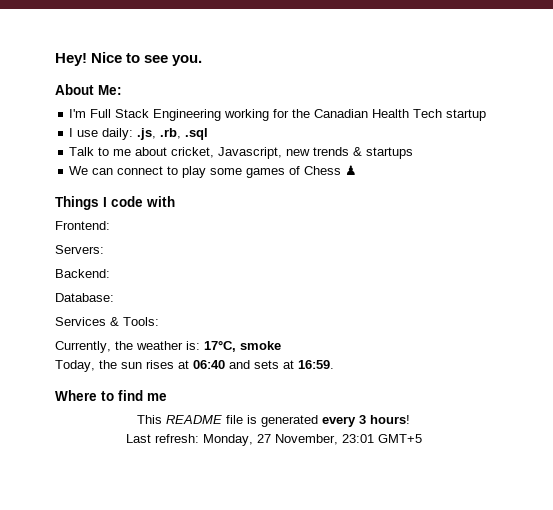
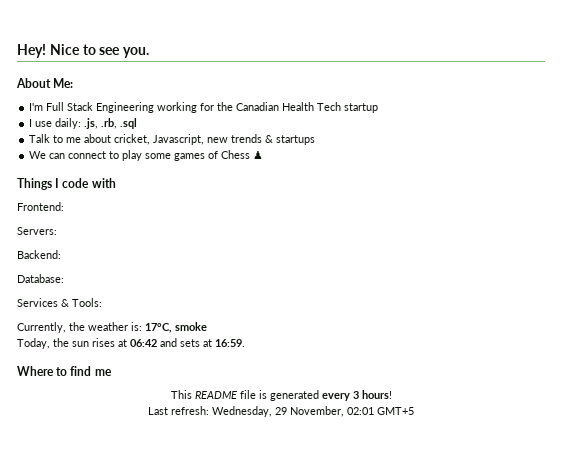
- Today, the sun rises at 06:40 and sets at 16:59.
+ Today, the sun rises at 06:42 and sets at 16:59.
- Last refresh: Monday, 27 November, 23:01 GMT+5
+ Last refresh: Wednesday, 29 November, 02:01 GMT+5

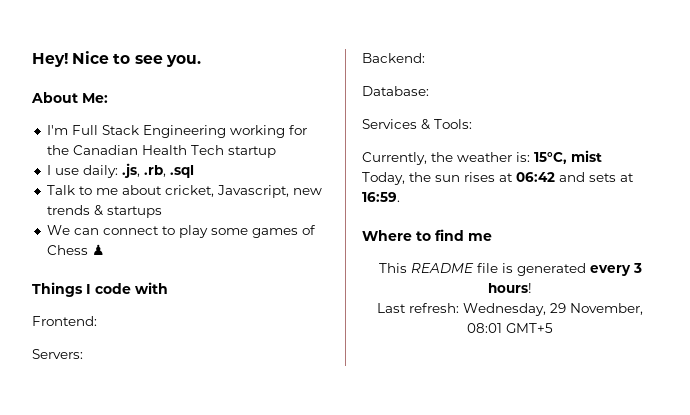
- Currently, the weather is: 17°C, smoke
+ Currently, the weather is: 15°C, mist
- Last refresh: Wednesday, 29 November, 02:01 GMT+5
+ Last refresh: Wednesday, 29 November, 08:01 GMT+5

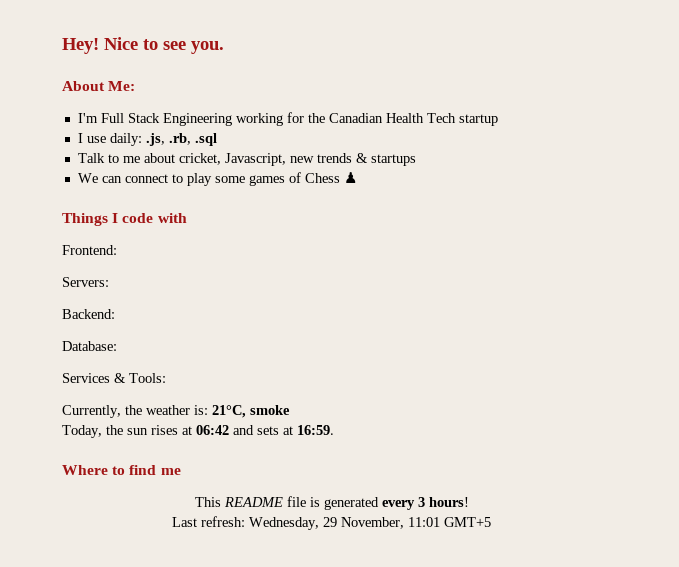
- Currently, the weather is: 15°C, mist
+ Currently, the weather is: 21°C, smoke
- Last refresh: Wednesday, 29 November, 08:01 GMT+5
+ Last refresh: Wednesday, 29 November, 11:01 GMT+5

